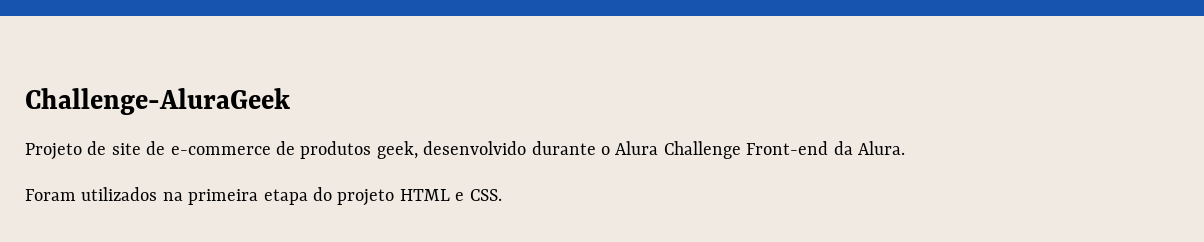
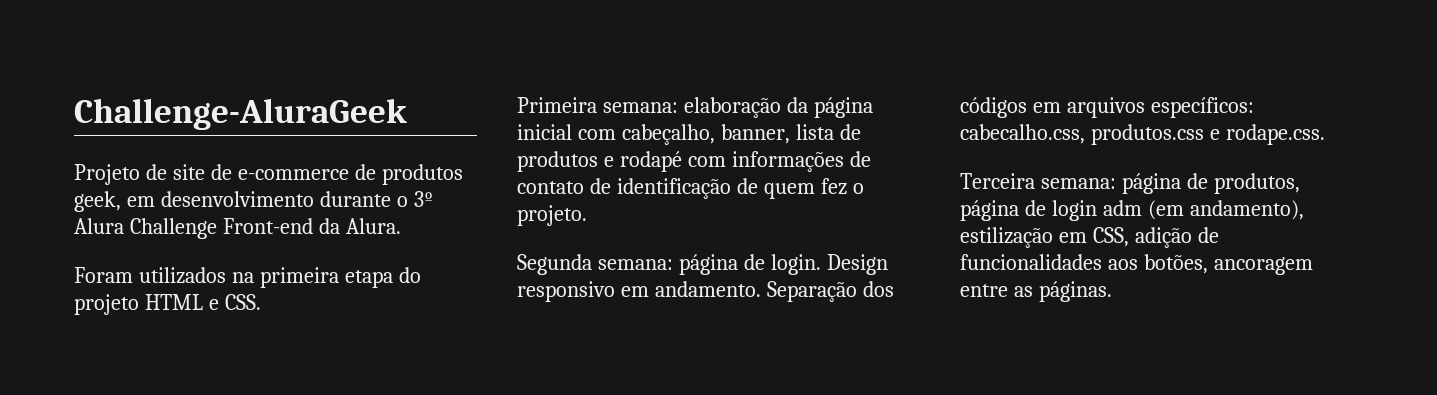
- Projeto de site de e-commerce de produtos geek, desenvolvido durante o Alura Challenge Front-end da Alura.
+ Projeto de site de e-commerce de produtos geek, em desenvolvimento durante o 3º Alura Challenge Front-end da Alura.
+ Primeira semana: elaboração da página inicial com cabeçalho, banner, lista de produtos e rodapé com informações de contato de identificação de quem fez o projeto.
+ Segunda semana: página de login. Design responsivo em andamento. Separação dos códigos em arquivos específicos: cabecalho.css, produtos.css e rodape.css.
+ Terceira semana: página de produtos, página de login adm (em andamento), estilização em CSS, adição de funcionalidades aos botões, ancoragem entre as páginas.

